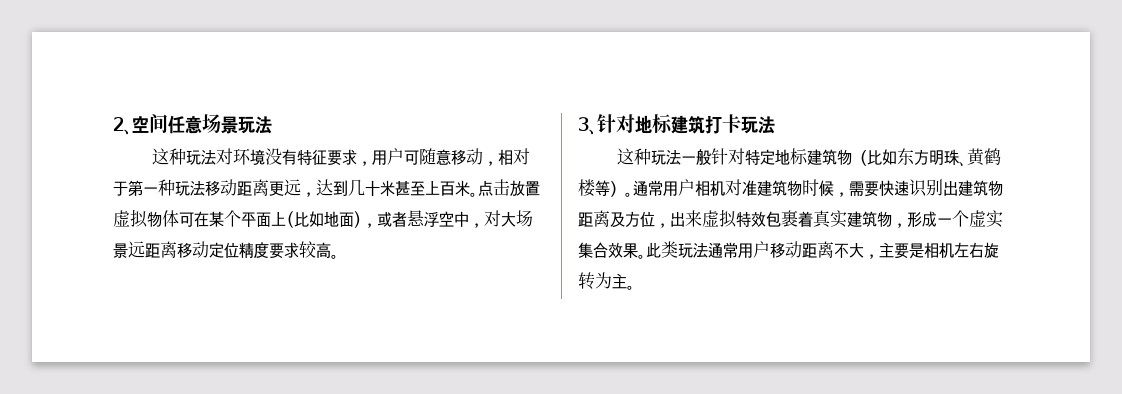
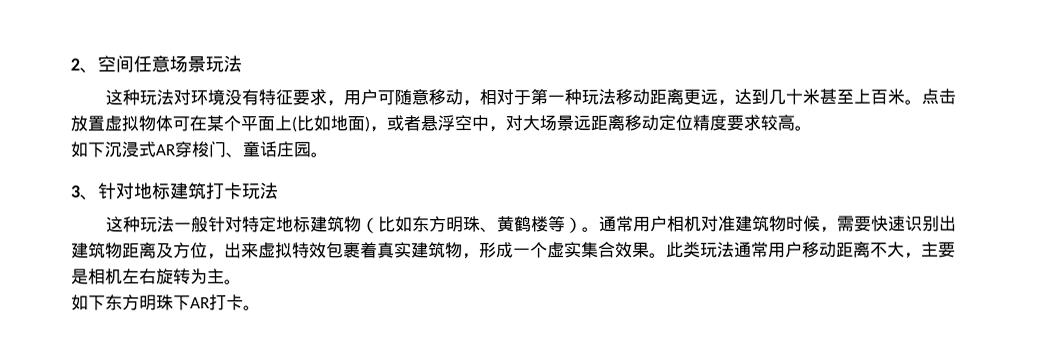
+ 如下沉浸式AR穿梭门、童话庄园。
+ 如下东方明珠下AR打卡。

